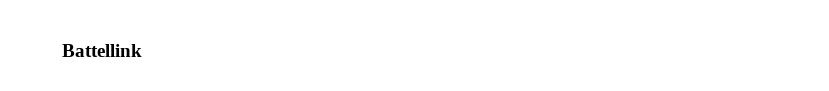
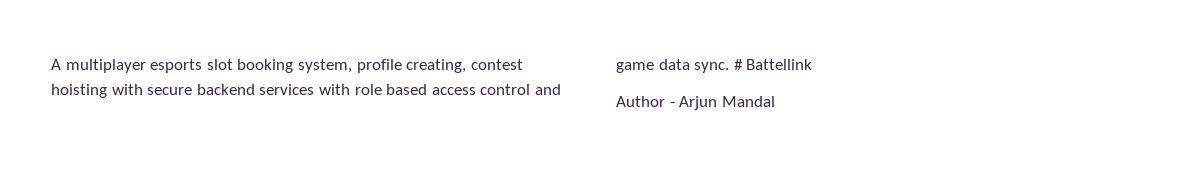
- Battellink
+ A multiplayer esports slot booking system, profile creating, contest hoisting with secure backend services with role based access control and game data sync. # Battellink
+ Author - Arjun Mandal

